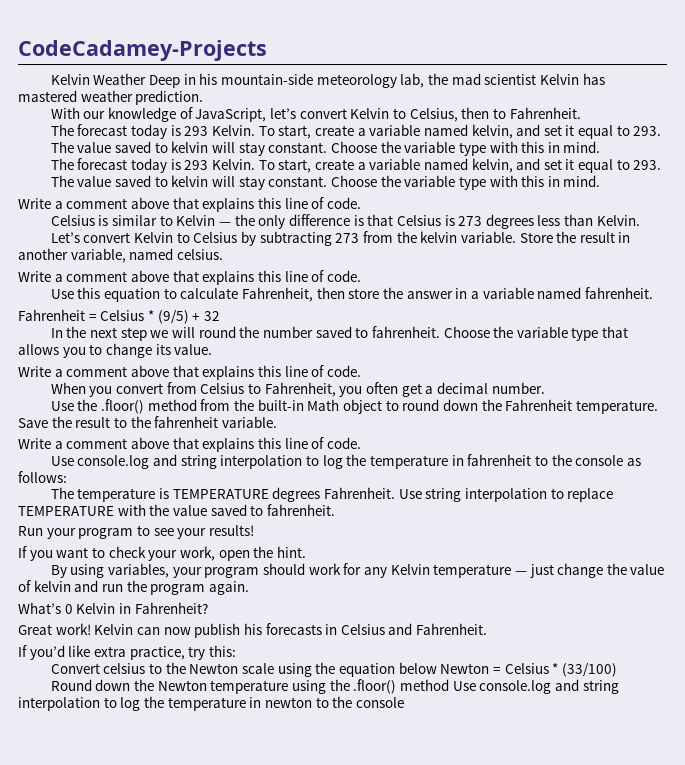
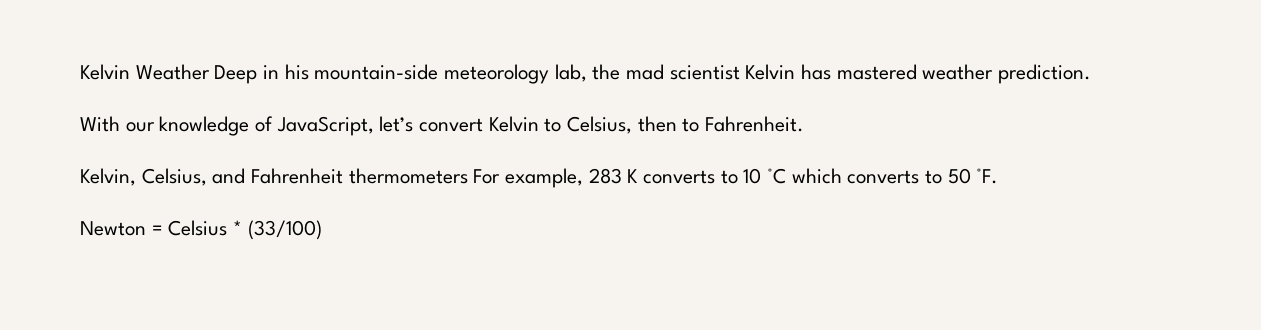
- CodeCadamey-Projects
  With our knowledge of JavaScript, let’s convert Kelvin to Celsius, then to Fahrenheit.
- The forecast today is 293 Kelvin. To start, create a variable named kelvin, and set it equal to 293.
- The value saved to kelvin will stay constant. Choose the variable type with this in mind.
- The forecast today is 293 Kelvin. To start, create a variable named kelvin, and set it equal to 293.
- The value saved to kelvin will stay constant. Choose the variable type with this in mind.
- Write a comment above that explains this line of code.
- Celsius is similar to Kelvin — the only difference is that Celsius is 273 degrees less than Kelvin.
- Let’s convert Kelvin to Celsius by subtracting 273 from the kelvin variable. Store the result in another variable, named celsius.
- Write a comment above that explains this line of code.
- Use this equation to calculate Fahrenheit, then store the answer in a variable named fahrenheit.
- Fahrenheit = Celsius * (9/5) + 32
- In the next step we will round the number saved to fahrenheit. Choose the variable type that allows you to change its value.
- Write a comment above that explains this line of code.
- When you convert from Celsius to Fahrenheit, you often get a decimal number.
- Use the .floor() method from the built-in Math object to round down the Fahrenheit temperature. Save the result to the fahrenheit variable.
- Write a comment above that explains this line of code.
- Use console.log and string interpolation to log the temperature in fahrenheit to the console as follows:
- The temperature is TEMPERATURE degrees Fahrenheit. Use string interpolation to replace TEMPERATURE with the value saved to fahrenheit.
- Run your program to see your results!
- If you want to check your work, open the hint.
- By using variables, your program should work for any Kelvin temperature — just change the value of kelvin and run the program again.
- What’s 0 Kelvin in Fahrenheit?
- Great work! Kelvin can now publish his forecasts in Celsius and Fahrenheit.
- If you’d like extra practice, try this:
- Convert celsius to the Newton scale using the equation below Newton = Celsius * (33/100)
+ Kelvin, Celsius, and Fahrenheit thermometers For example, 283 K converts to 10 °C which converts to 50 °F.
+ Newton = Celsius * (33/100)
- Round down the Newton temperature using the .floor() method Use console.log and string interpolation to log the temperature in newton to the console

